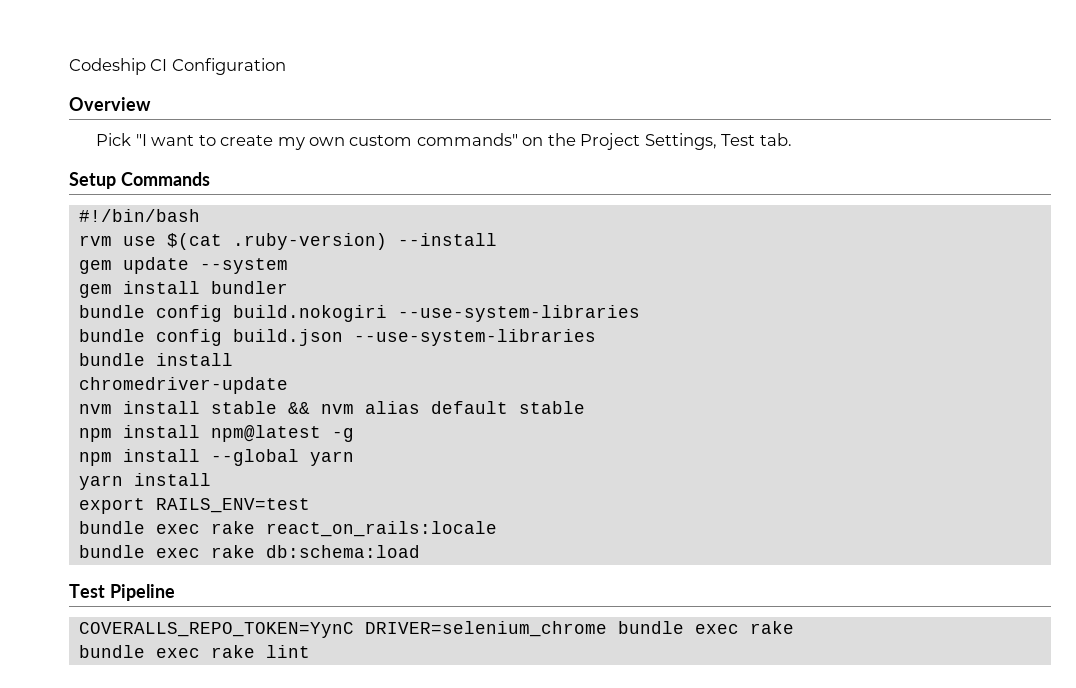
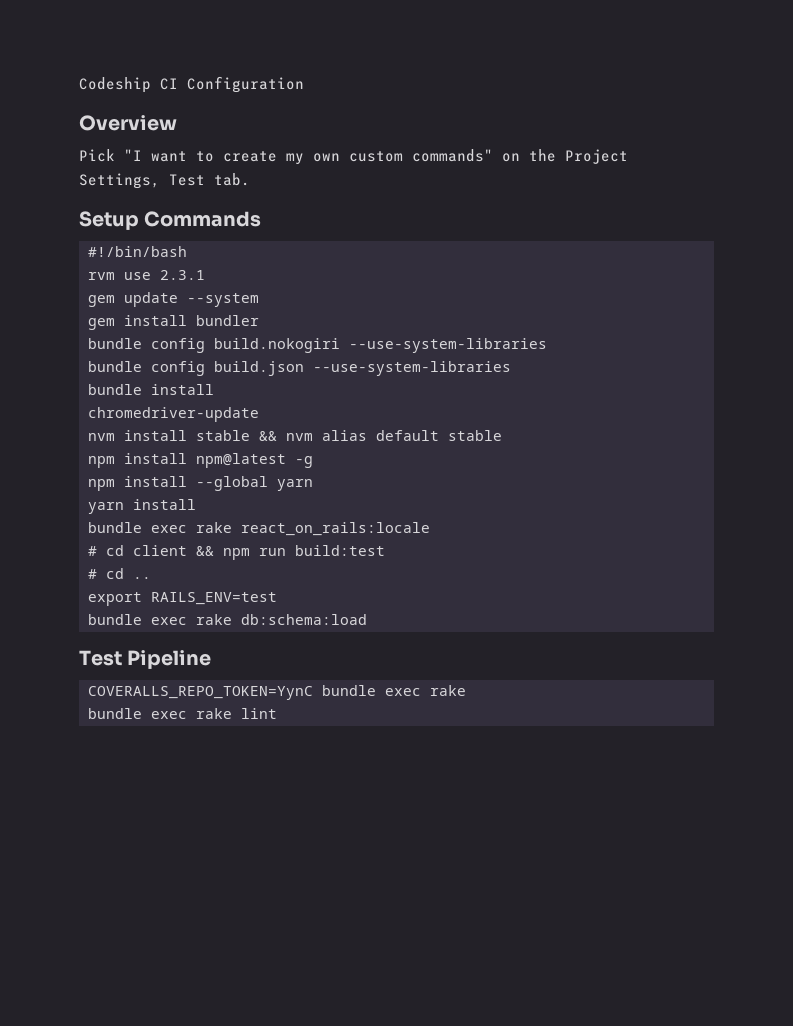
- rvm use $(cat .ruby-version) --install
+ rvm use 2.3.1
- export RAILS_ENV=test
+ # cd client && npm run build:test
+ # cd ..
+ export RAILS_ENV=test
- COVERALLS_REPO_TOKEN=YynC DRIVER=selenium_chrome bundle exec rake
+ COVERALLS_REPO_TOKEN=YynC bundle exec rake

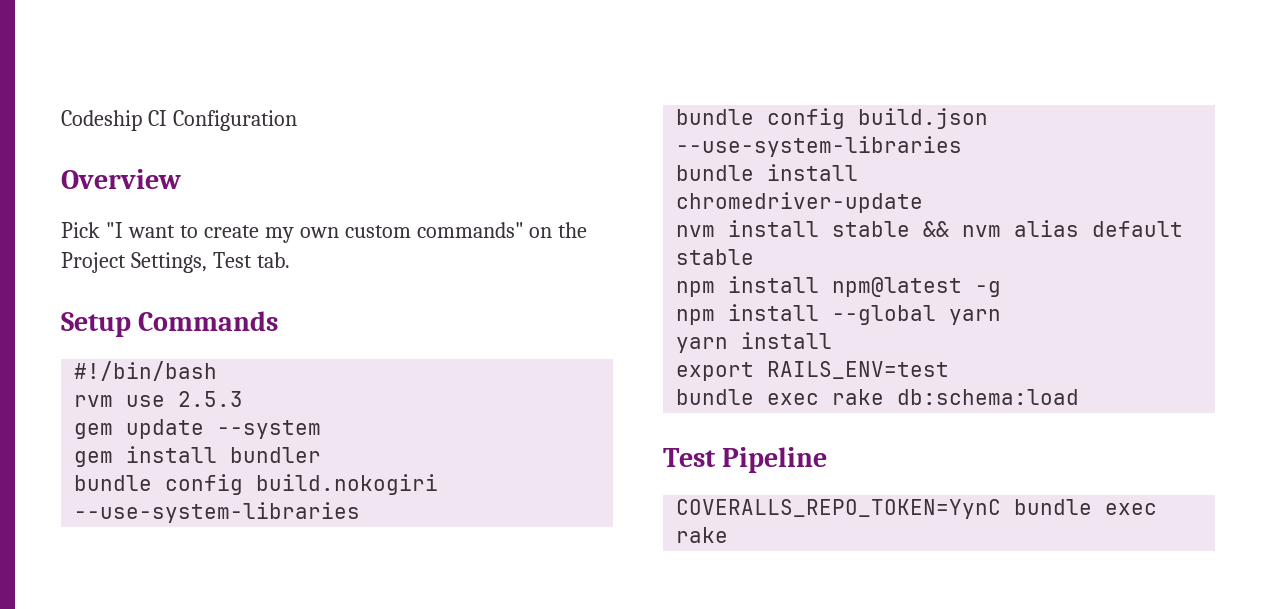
- rvm use 2.3.1
+ rvm use 2.5.3
- bundle exec rake react_on_rails:locale
- # cd client && npm run build:test
- # cd ..
- bundle exec rake lint

